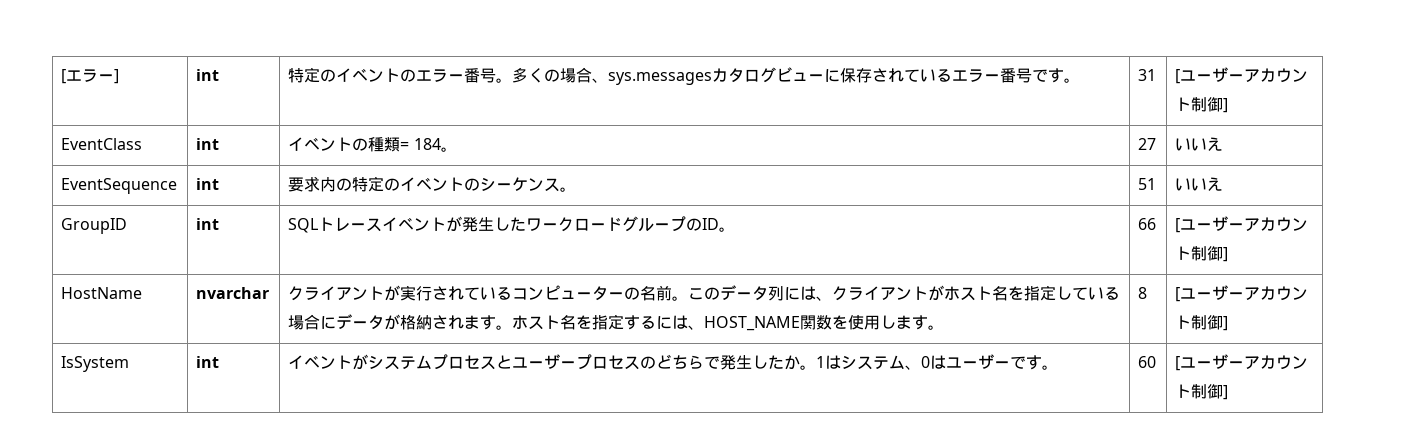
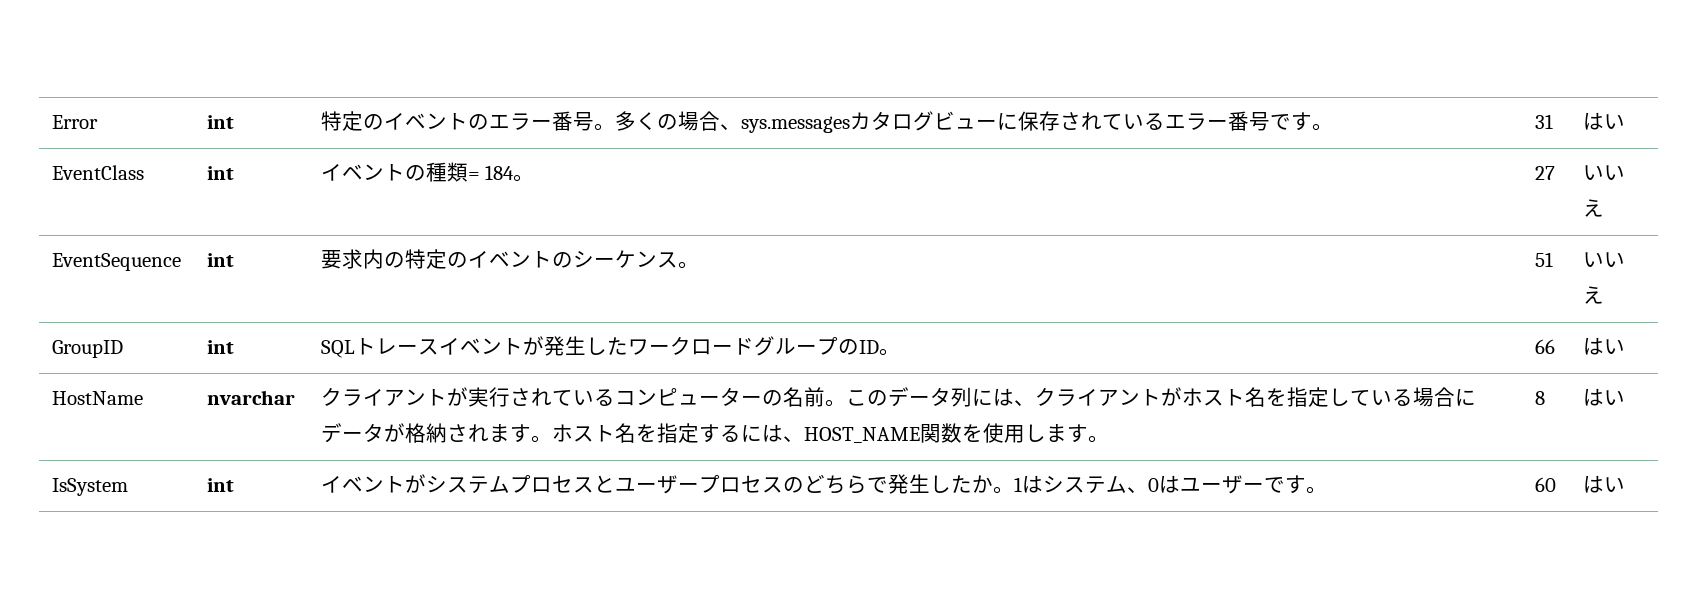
- [エラー] | int | 特定のイベントのエラー番号。多くの場合、sys.messagesカタログビューに保存されているエラー番号です。 | 31 | [ユーザーアカウント制御]
+ Error | int | 特定のイベントのエラー番号。多くの場合、sys.messagesカタログビューに保存されているエラー番号です。 | 31 | はい
- GroupID | int | SQLトレースイベントが発生したワークロードグループのID。 | 66 | [ユーザーアカウント制御]
+ GroupID | int | SQLトレースイベントが発生したワークロードグループのID。 | 66 | はい
- 8 | [ユーザーアカウント制御]
+ 8 | はい
- IsSystem | int | イベントがシステムプロセスとユーザープロセスのどちらで発生したか。1はシステム、0はユーザーです。 | 60 | [ユーザーアカウント制御]
+ IsSystem | int | イベントがシステムプロセスとユーザープロセスのどちらで発生したか。1はシステム、0はユーザーです。 | 60 | はい

